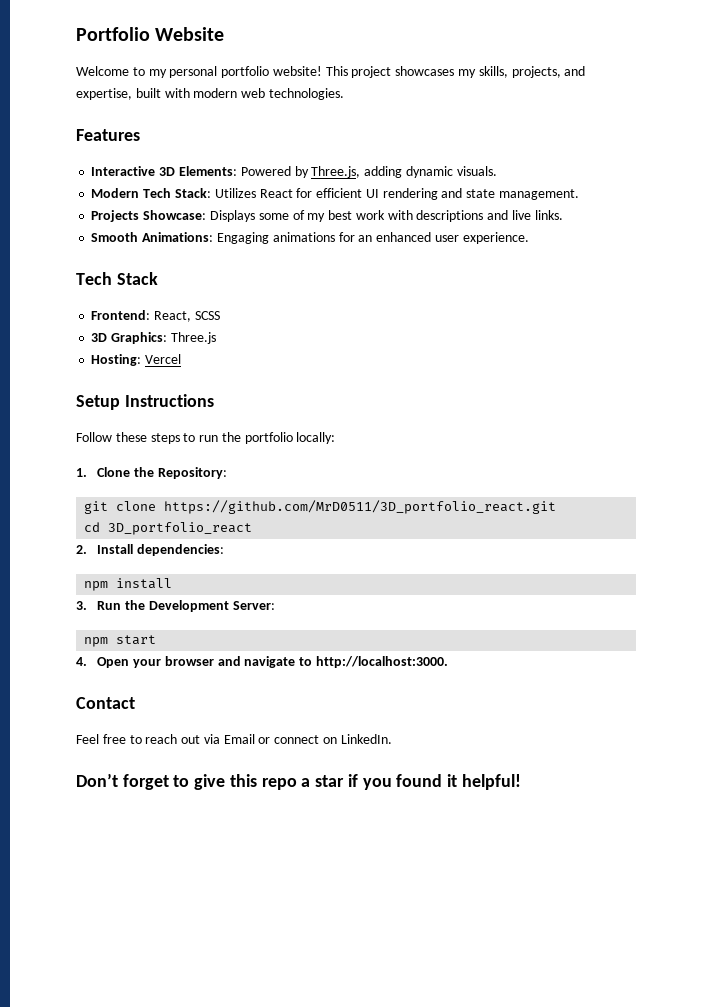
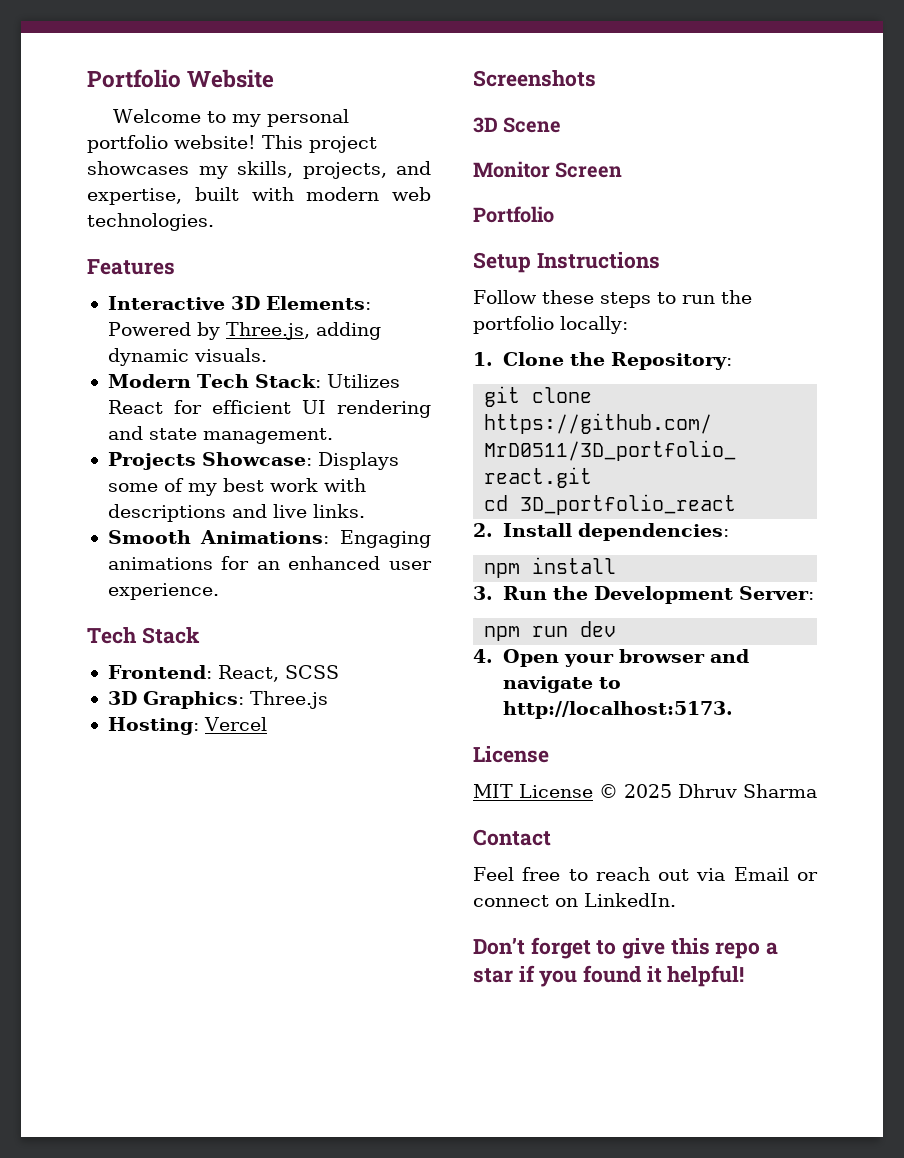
+ Screenshots
+ 3D Scene
+ Monitor Screen
+ Portfolio
- npm start
+ npm run dev
- 4. Open your browser and navigate to http://localhost:3000.
+ 4. Open your browser and navigate to http://localhost:5173.
+ License
+ MIT License © 2025 Dhruv Sharma

